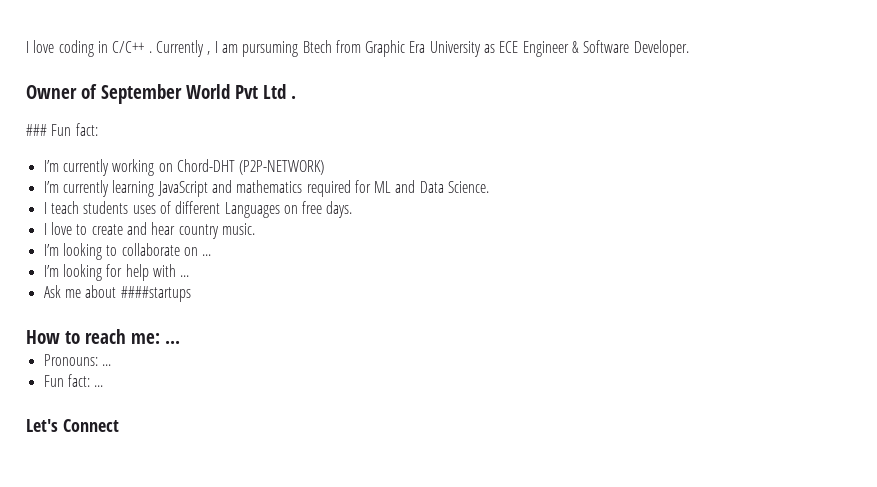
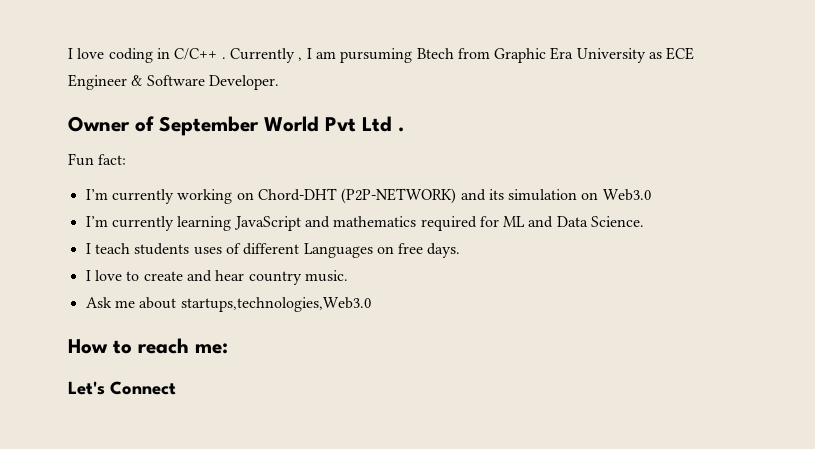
- ### Fun fact:
+ Fun fact:
- I’m currently working on Chord-DHT (P2P-NETWORK)
+ I’m currently working on Chord-DHT (P2P-NETWORK) and its simulation on Web3.0
- I’m looking to collaborate on ...
- I’m looking for help with ...
- Ask me about ####startups
+ Ask me about startups,technologies,Web3.0
- How to reach me: ...
- Pronouns: ...
- Fun fact: ...
+ How to reach me:

